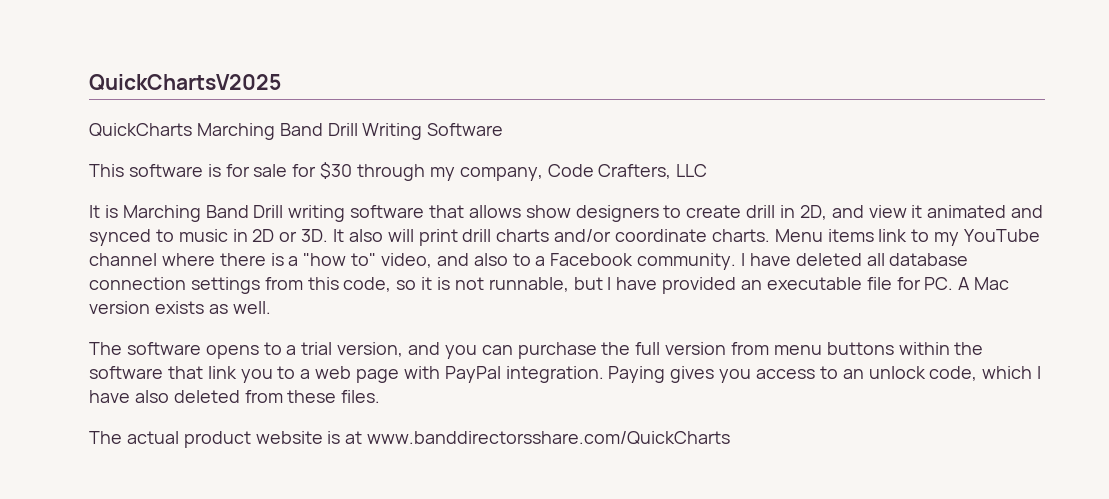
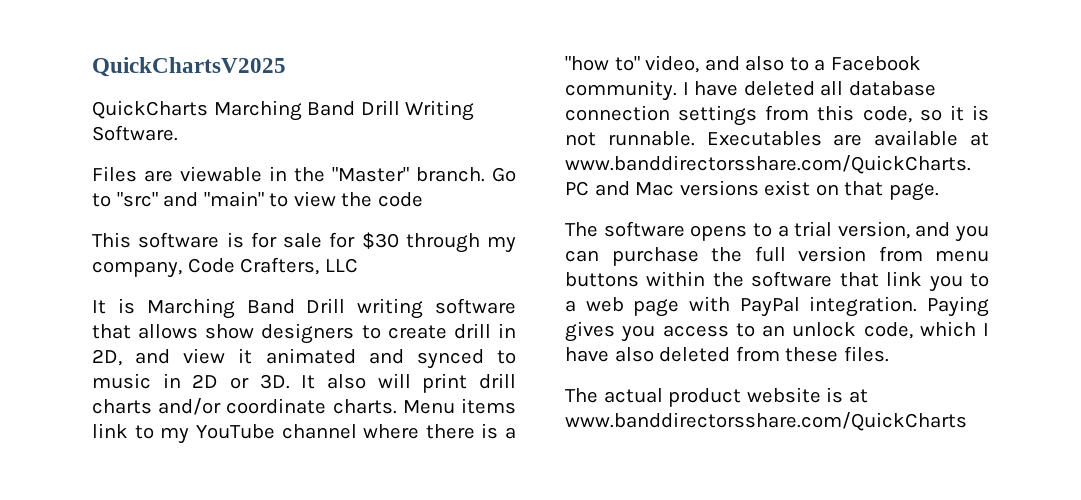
- QuickCharts Marching Band Drill Writing Software
+ QuickCharts Marching Band Drill Writing Software.
+ Files are viewable in the "Master" branch. Go to "src" and "main" to view the code
- I have deleted all database connection settings from this code, so it is not runnable, but I have provided an executable file for PC. A Mac version exists as well.
+ I have deleted all database connection settings from this code, so it is not runnable. Executables are available at www.banddirectorsshare.com/QuickCharts. PC and Mac versions exist on that page.

